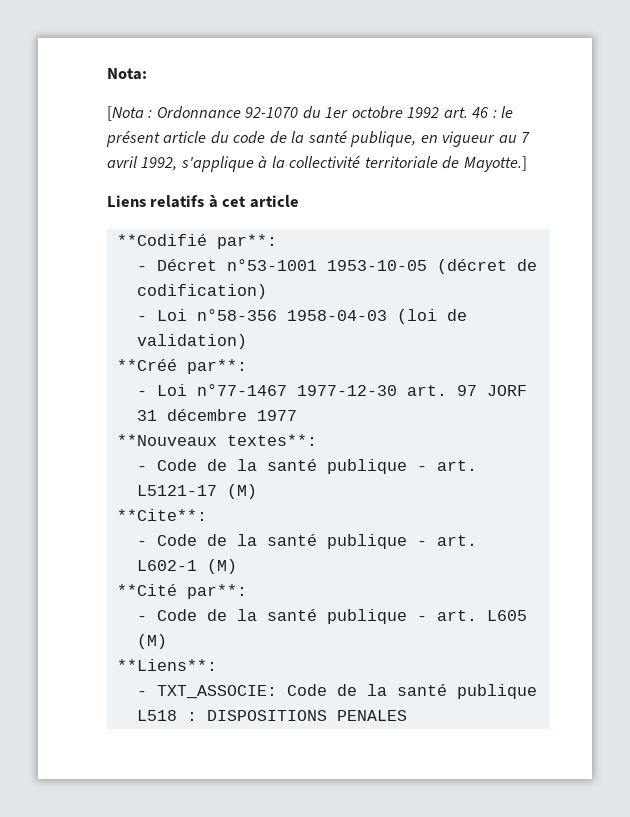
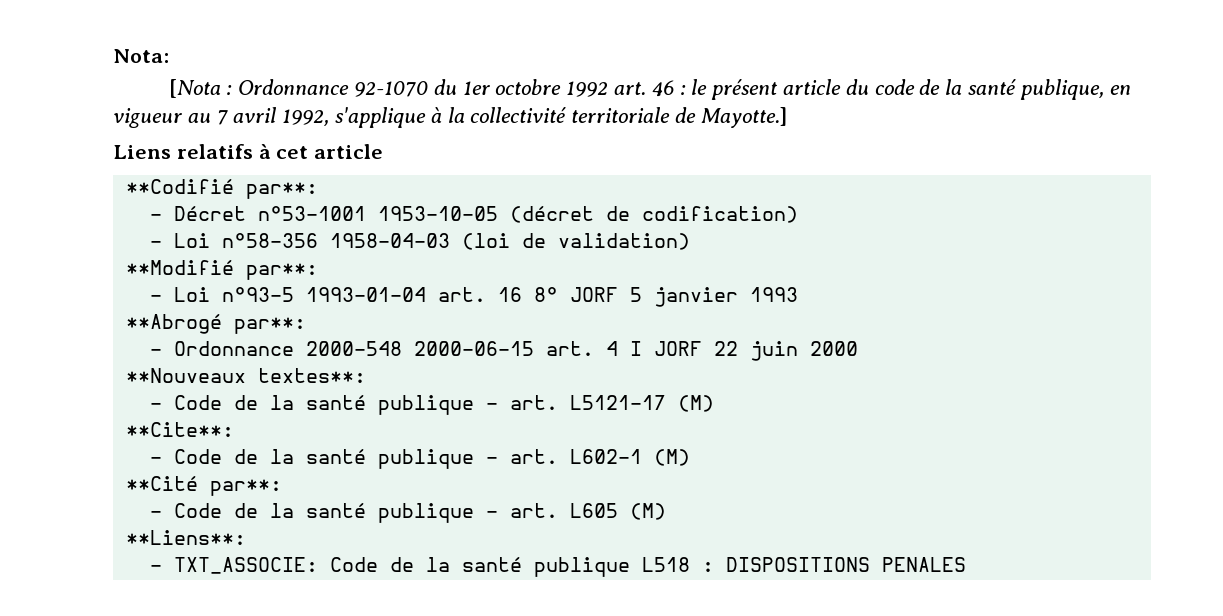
- **Créé par**:
+ **Modifié par**:
- - Loi n°77-1467 1977-12-30 art. 97 JORF 31 décembre 1977
+ - Loi n°93-5 1993-01-04 art. 16 8° JORF 5 janvier 1993
+ **Abrogé par**:
+ - Ordonnance 2000-548 2000-06-15 art. 4 I JORF 22 juin 2000

